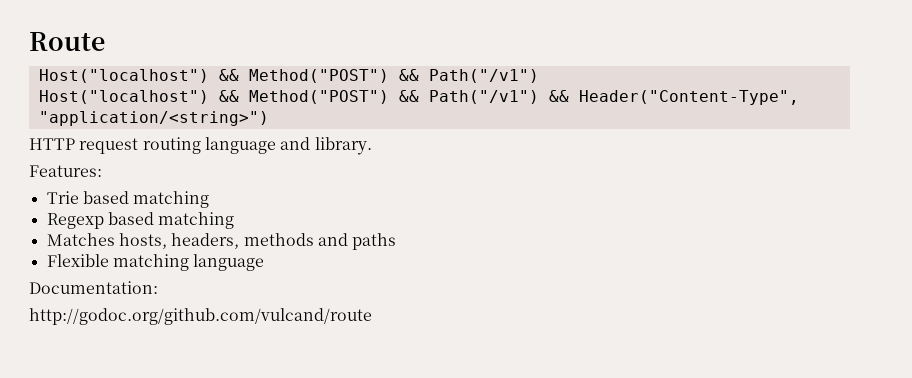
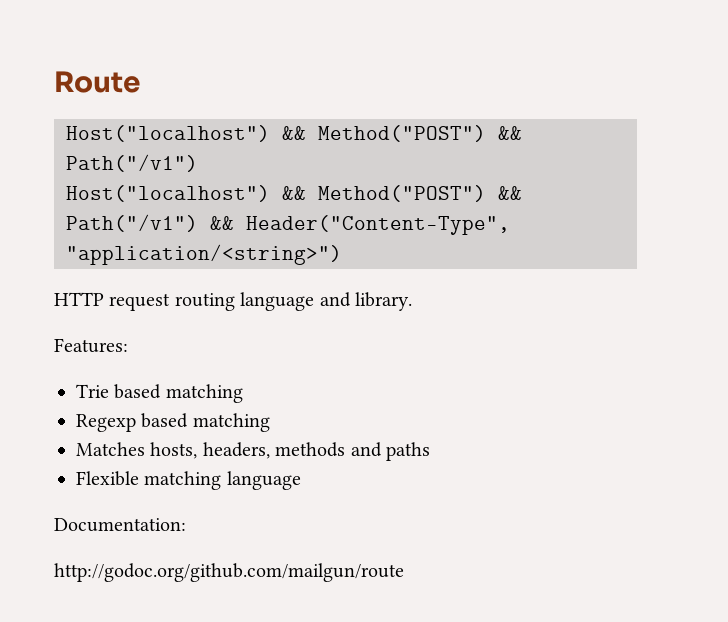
- http://godoc.org/github.com/vulcand/route
+ http://godoc.org/github.com/mailgun/route

